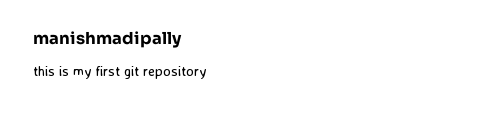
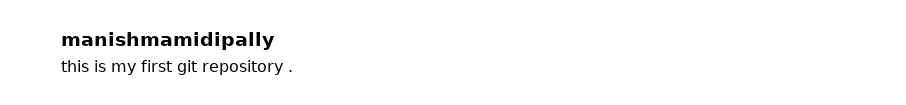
- manishmadipally
+ manishmamidipally
- this is my first git repository
+ this is my first git repository .

